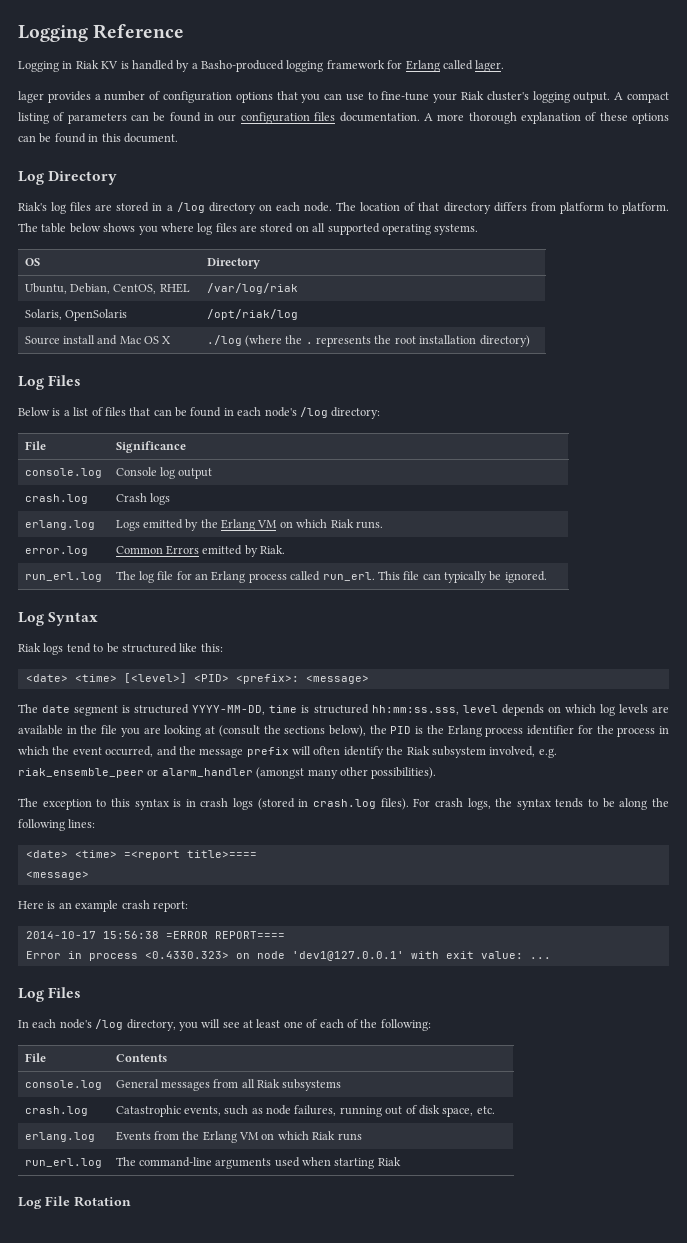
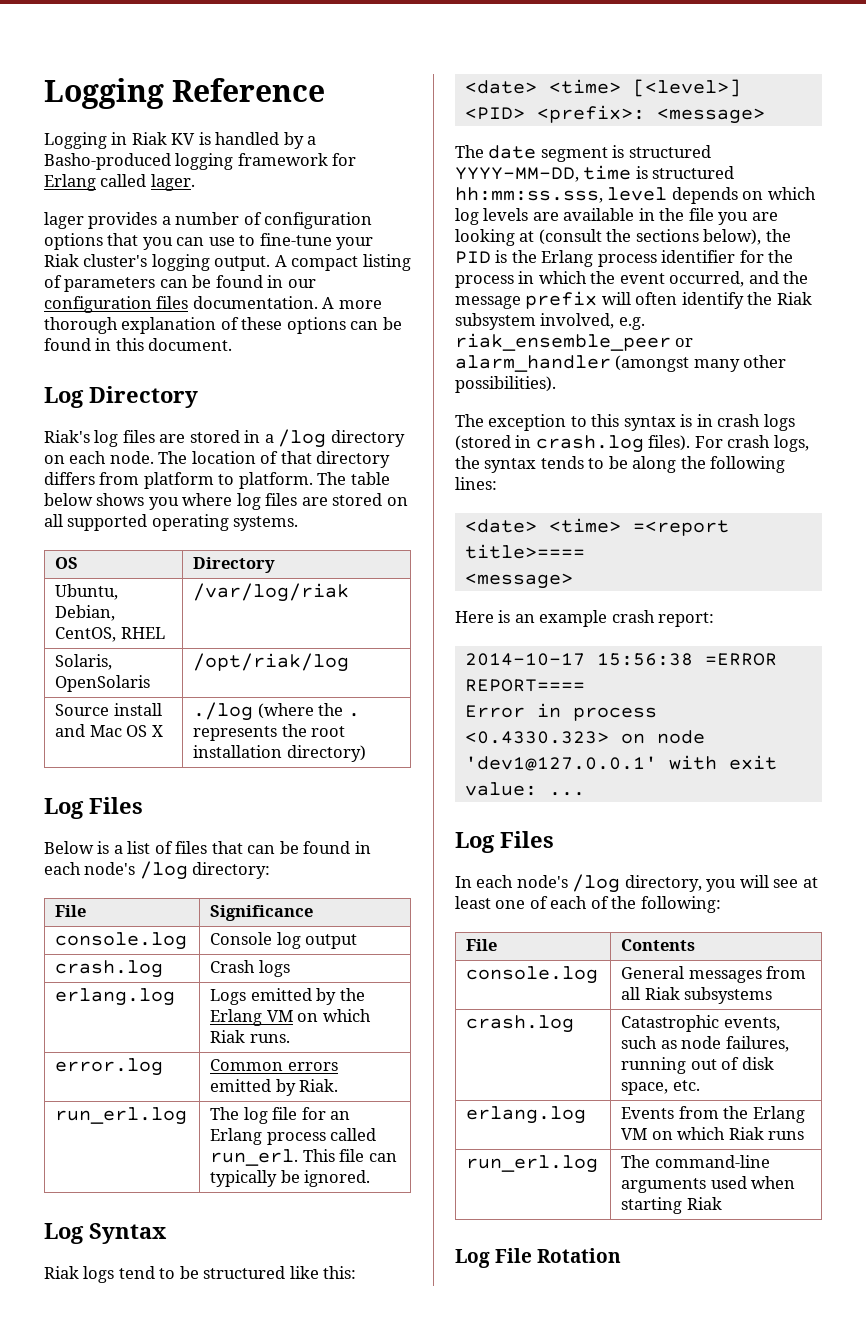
- error.log | Common Errors emitted by Riak.
+ error.log | Common errors emitted by Riak.

